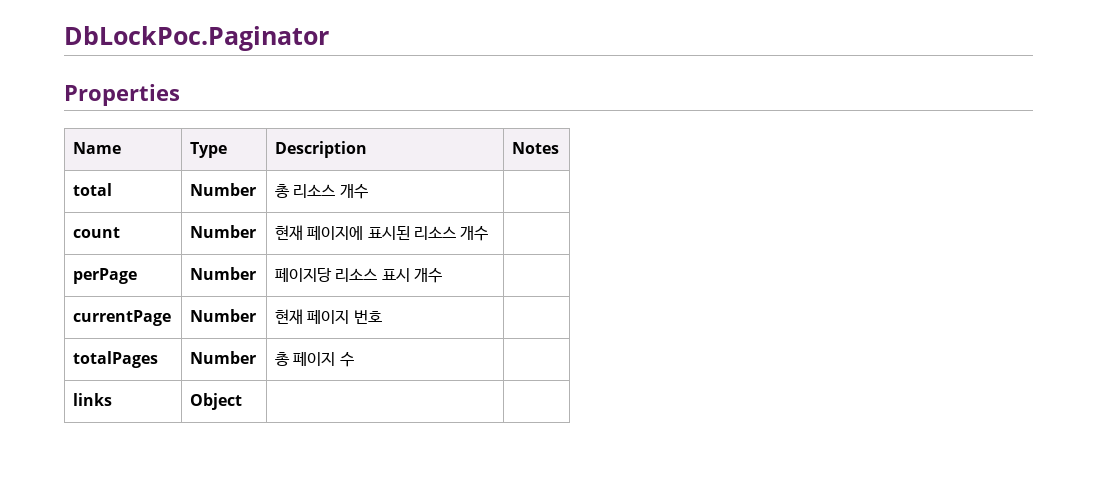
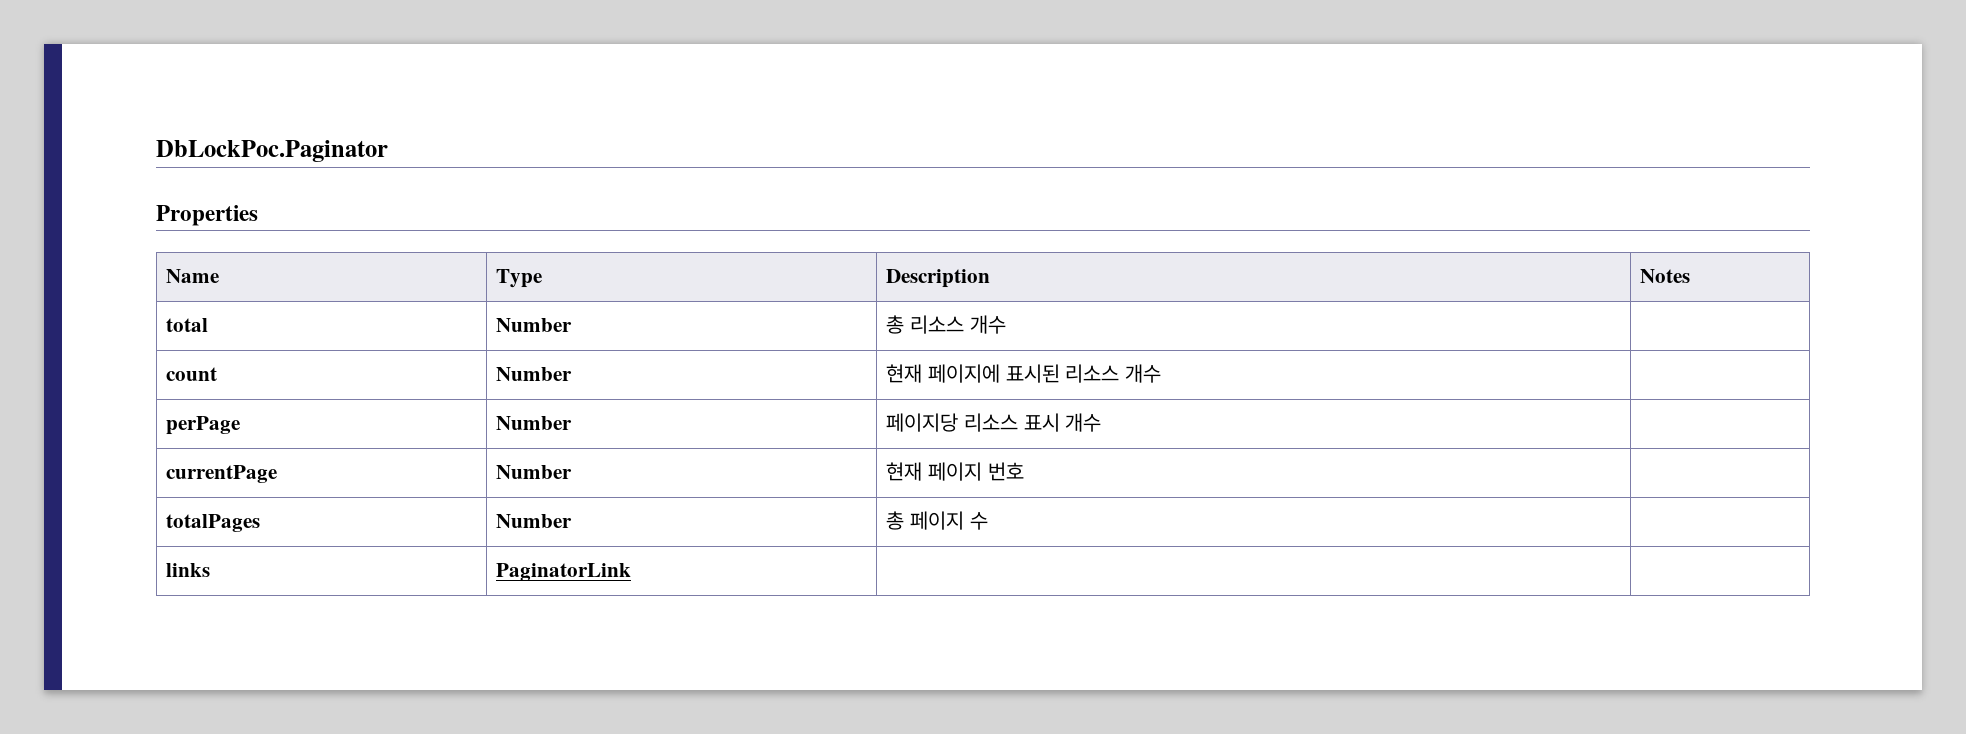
- links | Object | |
+ links | PaginatorLink | |

